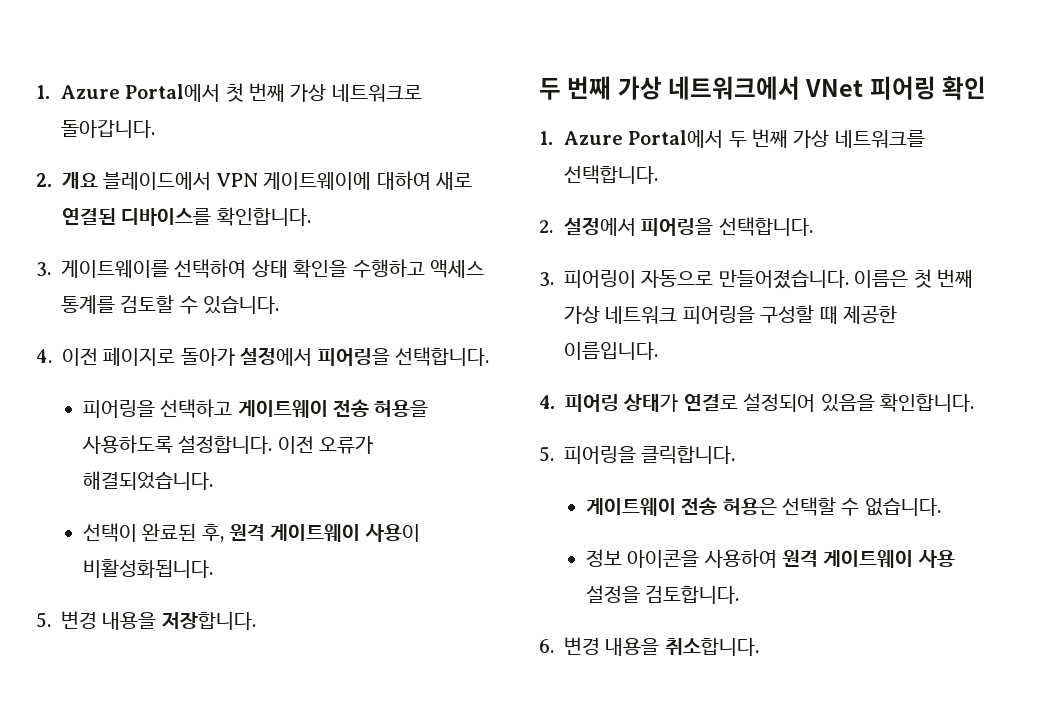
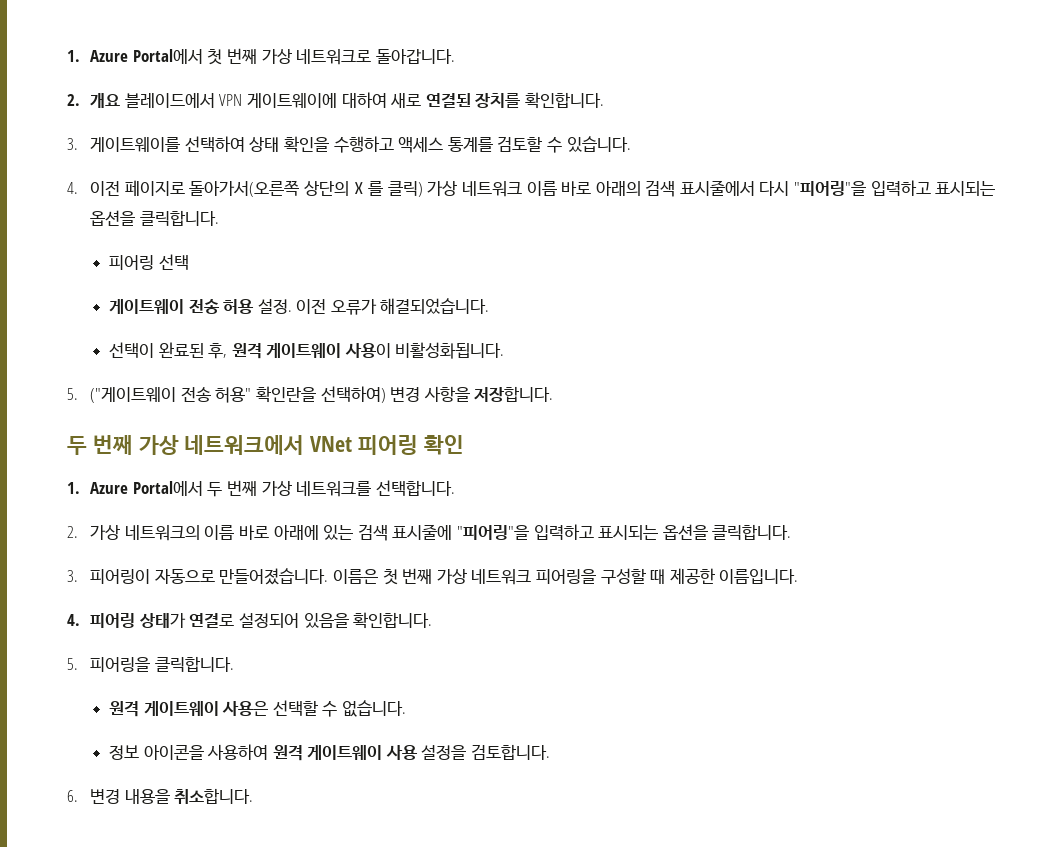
- 2. 개요 블레이드에서 VPN 게이트웨이에 대하여 새로 연결된 디바이스를 확인합니다.
+ 2. 개요 블레이드에서 VPN 게이트웨이에 대하여 새로 연결된 장치를 확인합니다.
- 4. 이전 페이지로 돌아가 설정에서 피어링을 선택합니다.
- 피어링을 선택하고 게이트웨이 전송 허용을 사용하도록 설정합니다.
+ 4. 이전 페이지로 돌아가서(오른쪽 상단의 X 를 클릭) 가상 네트워크 이름 바로 아래의 검색 표시줄에서 다시 "피어링"을 입력하고 표시되는 옵션을 클릭합니다.
+ 피어링 선택
+ 게이트웨이 전송 허용 설정.
- 5. 변경 내용을 저장합니다.
+ 5. ("게이트웨이 전송 허용" 확인란을 선택하여) 변경 사항을 저장합니다.
- 2. 설정에서 피어링을 선택합니다.
+ 2. 가상 네트워크의 이름 바로 아래에 있는 검색 표시줄에 "피어링"을 입력하고 표시되는 옵션을 클릭합니다.
- 게이트웨이 전송 허용은 선택할 수 없습니다.
+ 원격 게이트웨이 사용은 선택할 수 없습니다.

